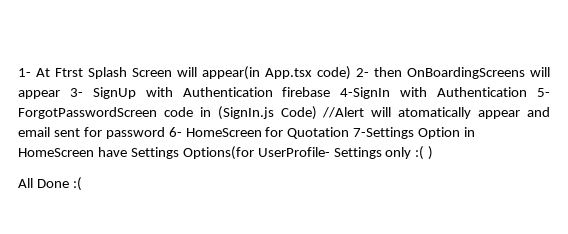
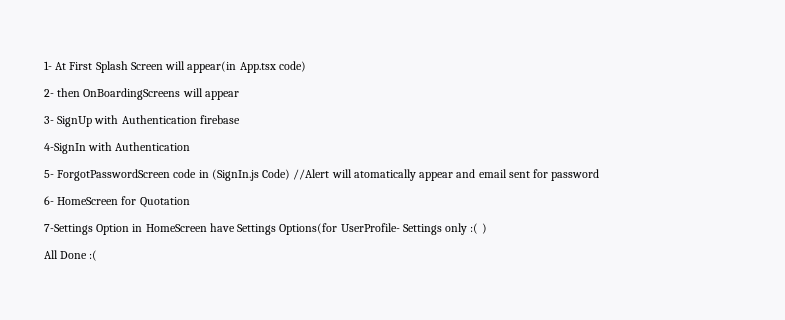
- 1- At Ftrst Splash Screen will appear(in App.tsx code) 2- then OnBoardingScreens will appear 3- SignUp with Authentication firebase 4-SignIn with Authentication 5- ForgotPasswordScreen code in (SignIn.js Code) //Alert will atomatically appear and email sent for password 6- HomeScreen for Quotation 7-Settings Option in HomeScreen have Settings Options(for UserProfile- Settings only :( )
+ 1- At First Splash Screen will appear(in App.tsx code)
+ 2- then OnBoardingScreens will appear
+ 3- SignUp with Authentication firebase
+ 4-SignIn with Authentication
+ 5- ForgotPasswordScreen code in (SignIn.js Code) //Alert will atomatically appear and email sent for password
+ 6- HomeScreen for Quotation
+ 7-Settings Option in HomeScreen have Settings Options(for UserProfile- Settings only :( )

